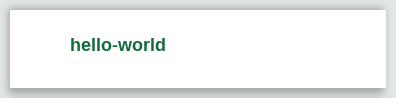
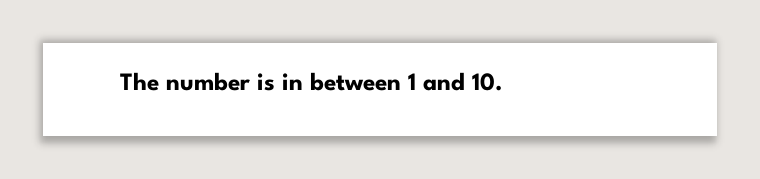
- hello-world
+ The number is in between 1 and 10.

